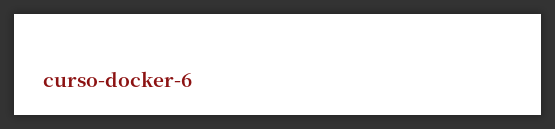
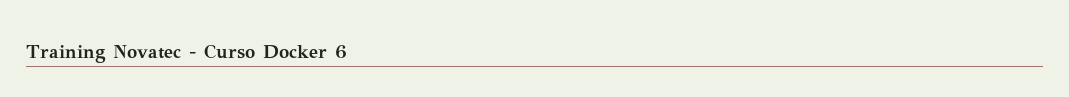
- curso-docker-6
+ Training Novatec - Curso Docker 6

